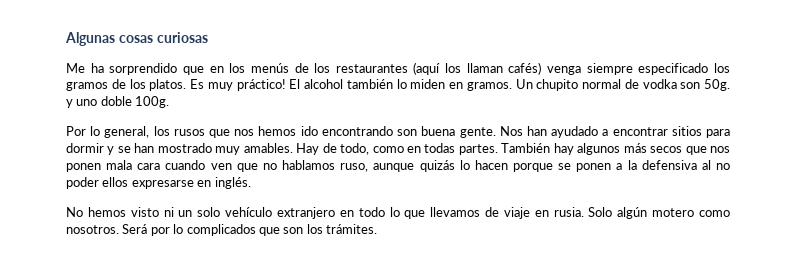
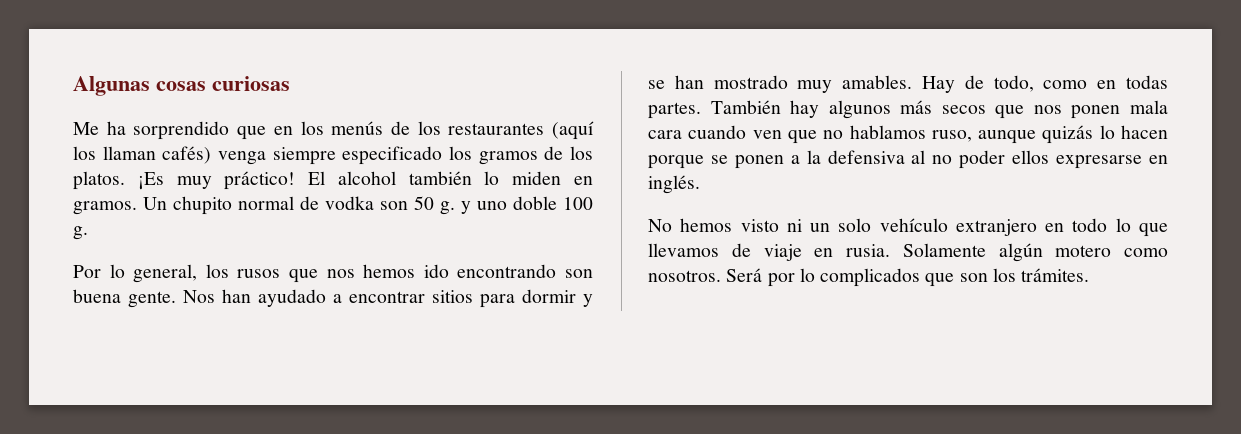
- Es muy práctico!
+ ¡Es muy práctico!
- Un chupito normal de vodka son 50g. y uno doble 100g.
+ Un chupito normal de vodka son 50 g. y uno doble 100 g.
- Solo algún motero como nosotros.
+ Solamente algún motero como nosotros.

